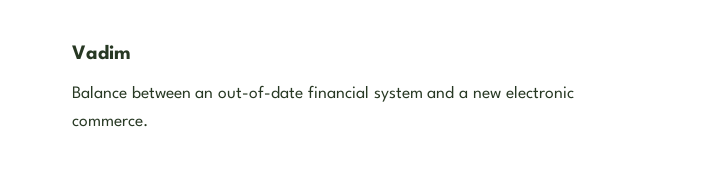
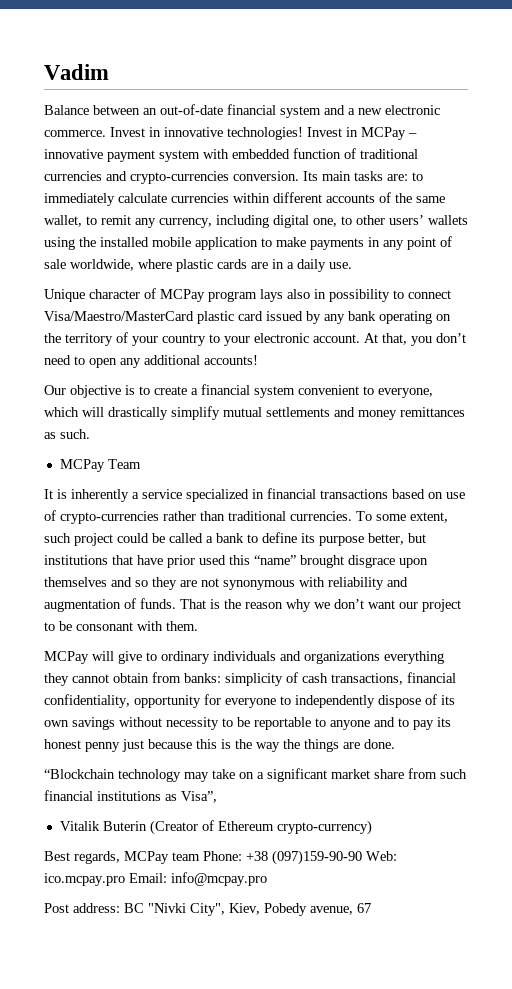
+ Invest in innovative technologies! Invest in MCPay – innovative payment system with embedded function of traditional currencies and crypto-currencies conversion. Its main tasks are: to immediately calculate currencies within different accounts of the same wallet, to remit any currency, including digital one, to other users’ wallets using the installed mobile application to make payments in any point of sale worldwide, where plastic cards are in a daily use.
+ Unique character of MCPay program lays also in possibility to connect Visa/Maestro/MasterCard plastic card issued by any bank operating on the territory of your country to your electronic account. At that, you don’t need to open any additional accounts!
+ Our objective is to create a financial system convenient to everyone, which will drastically simplify mutual settlements and money remittances as such.
+ MCPay Team
+ It is inherently a service specialized in financial transactions based on use of crypto-currencies rather than traditional currencies. To some extent, such project could be called a bank to define its purpose better, but institutions that have prior used this “name” brought disgrace upon themselves and so they are not synonymous with reliability and augmentation of funds. That is the reason why we don’t want our project to be consonant with them.
+ MCPay will give to ordinary individuals and organizations everything they cannot obtain from banks: simplicity of cash transactions, financial confidentiality, opportunity for everyone to independently dispose of its own savings without necessity to be reportable to anyone and to pay its honest penny just because this is the way the things are done.
+ “Blockchain technology may take on a significant market share from such financial institutions as Visa”,
+ Vitalik Buterin (Creator of Ethereum crypto-currency)
+ Best regards, MCPay team Phone: +38 (097)159-90-90 Web: ico.mcpay.pro Email: info@mcpay.pro
+ Post address: BC "Nivki Сity", Kiev, Pobedy avenue, 67

